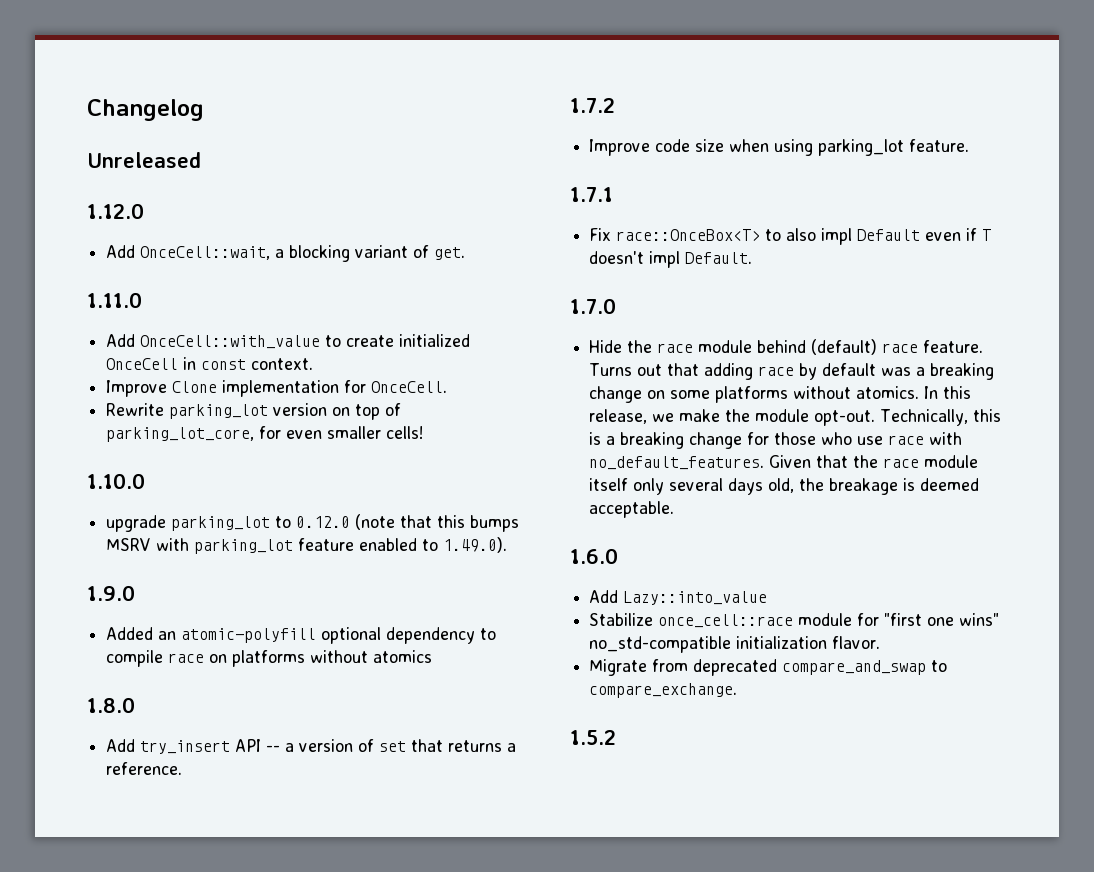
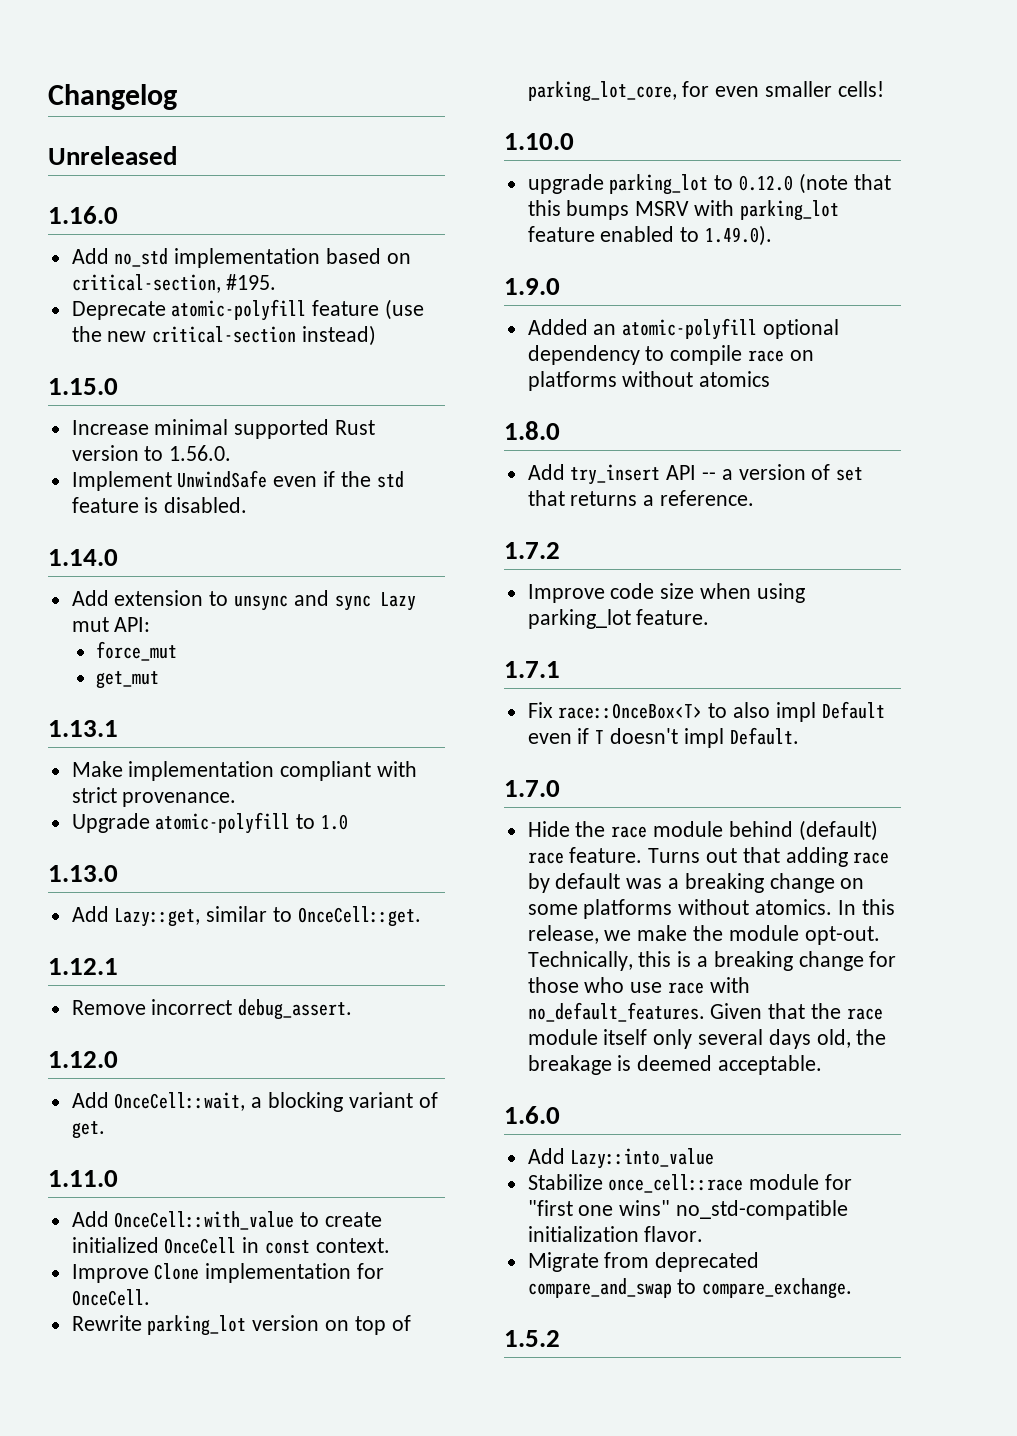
+ 1.16.0
+ Add no_std implementation based on critical-section, #195.
+ Deprecate atomic-polyfill feature (use the new critical-section instead)
+ 1.15.0
+ Increase minimal supported Rust version to 1.56.0.
+ Implement UnwindSafe even if the std feature is disabled.
+ 1.14.0
+ Add extension to unsync and sync Lazy mut API:
+ force_mut
+ get_mut
+ 1.13.1
+ Make implementation compliant with strict provenance.
+ Upgrade atomic-polyfill to 1.0
+ 1.13.0
+ Add Lazy::get, similar to OnceCell::get.
+ 1.12.1
+ Remove incorrect debug_assert.

